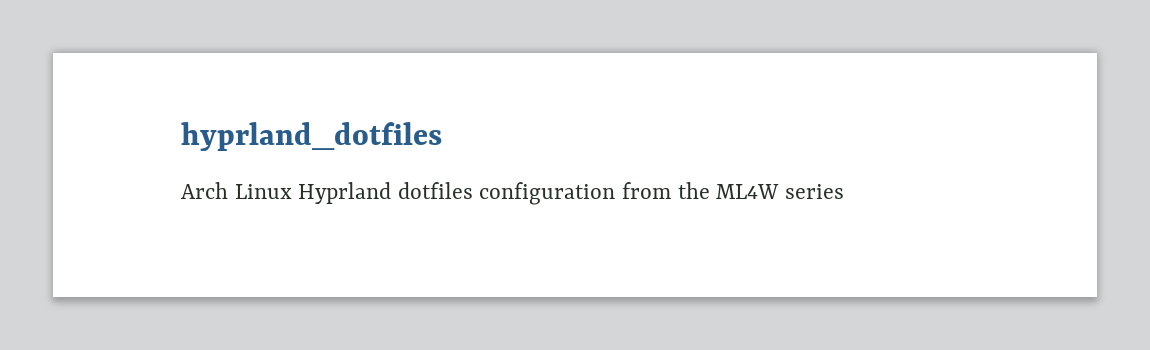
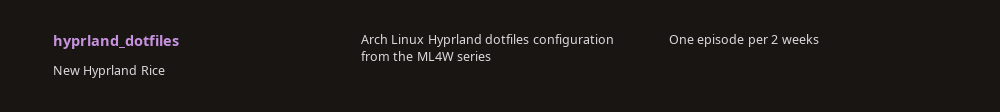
+ New Hyprland Rice
+ One episode per 2 weeks

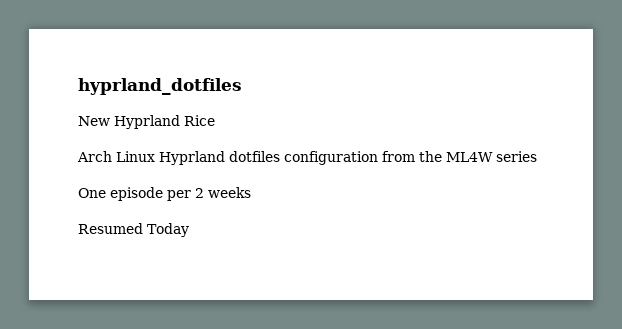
+ Resumed Today

